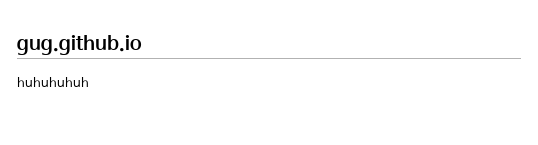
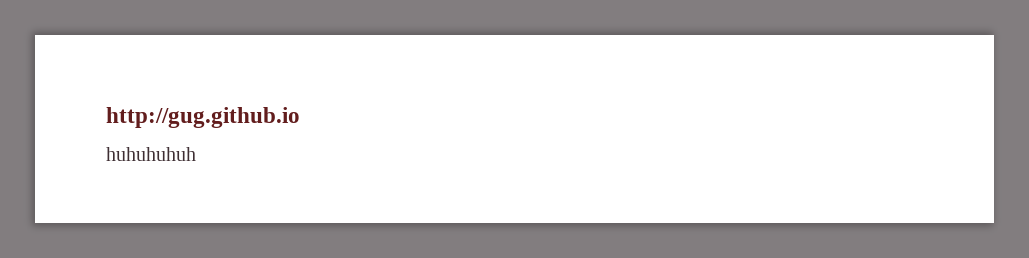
- gug.github.io
+ http://gug.github.io

